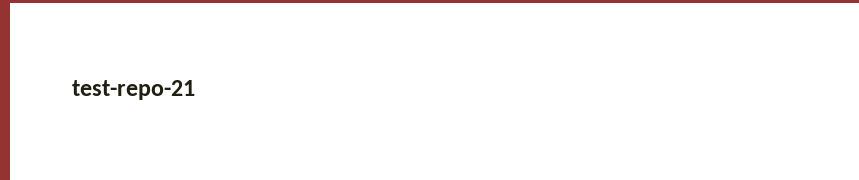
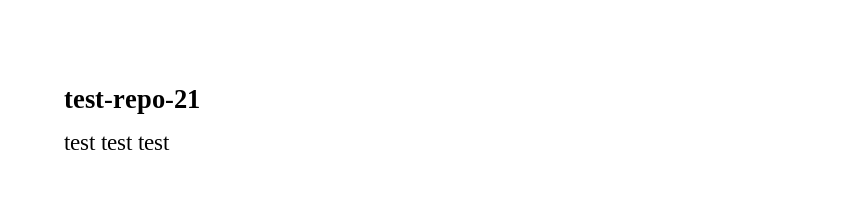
+ test test test

